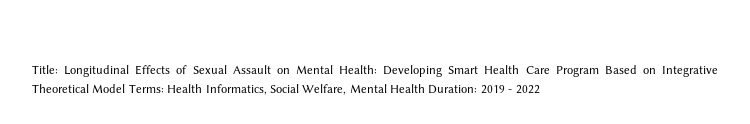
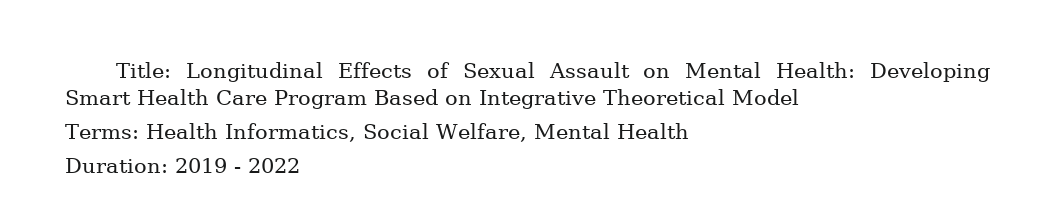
- Title: Longitudinal Effects of Sexual Assault on Mental Health: Developing Smart Health Care Program Based on Integrative Theoretical Model Terms: Health Informatics, Social Welfare, Mental Health Duration: 2019 - 2022
+ Title: Longitudinal Effects of Sexual Assault on Mental Health: Developing Smart Health Care Program Based on Integrative Theoretical Model
+ Terms: Health Informatics, Social Welfare, Mental Health
+ Duration: 2019 - 2022

